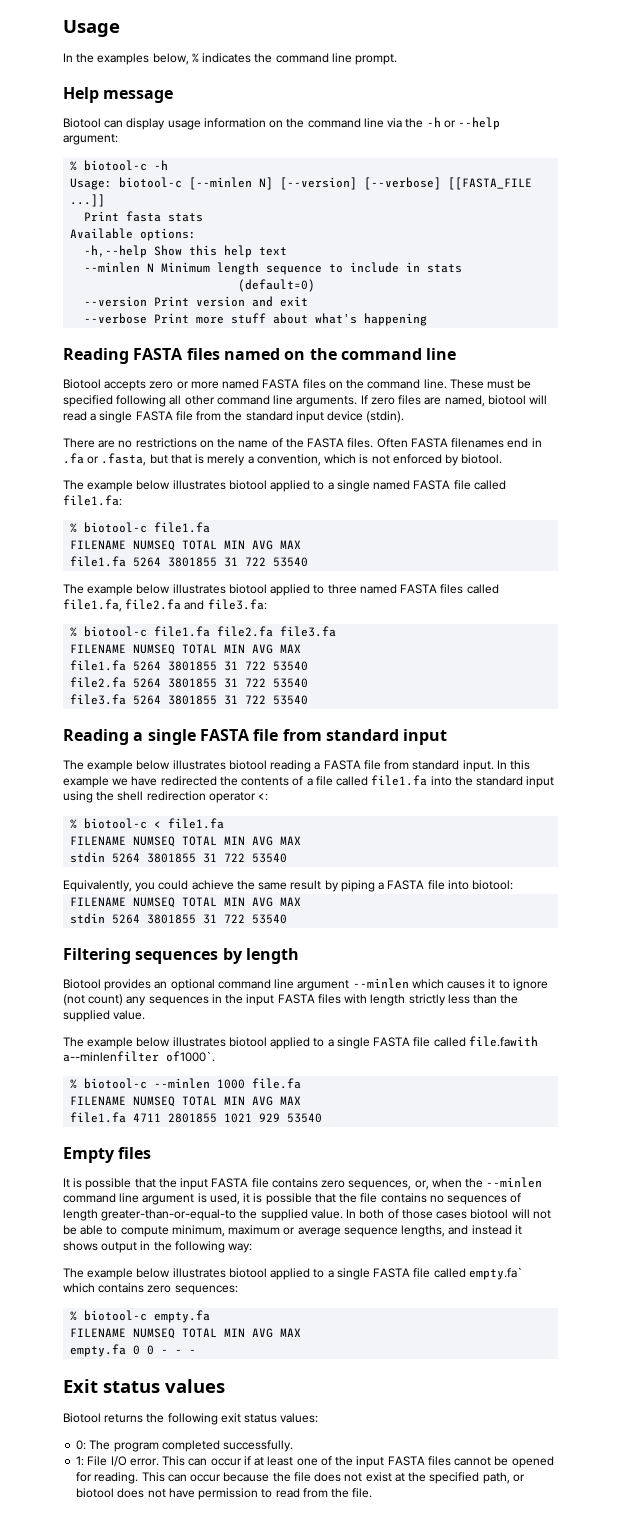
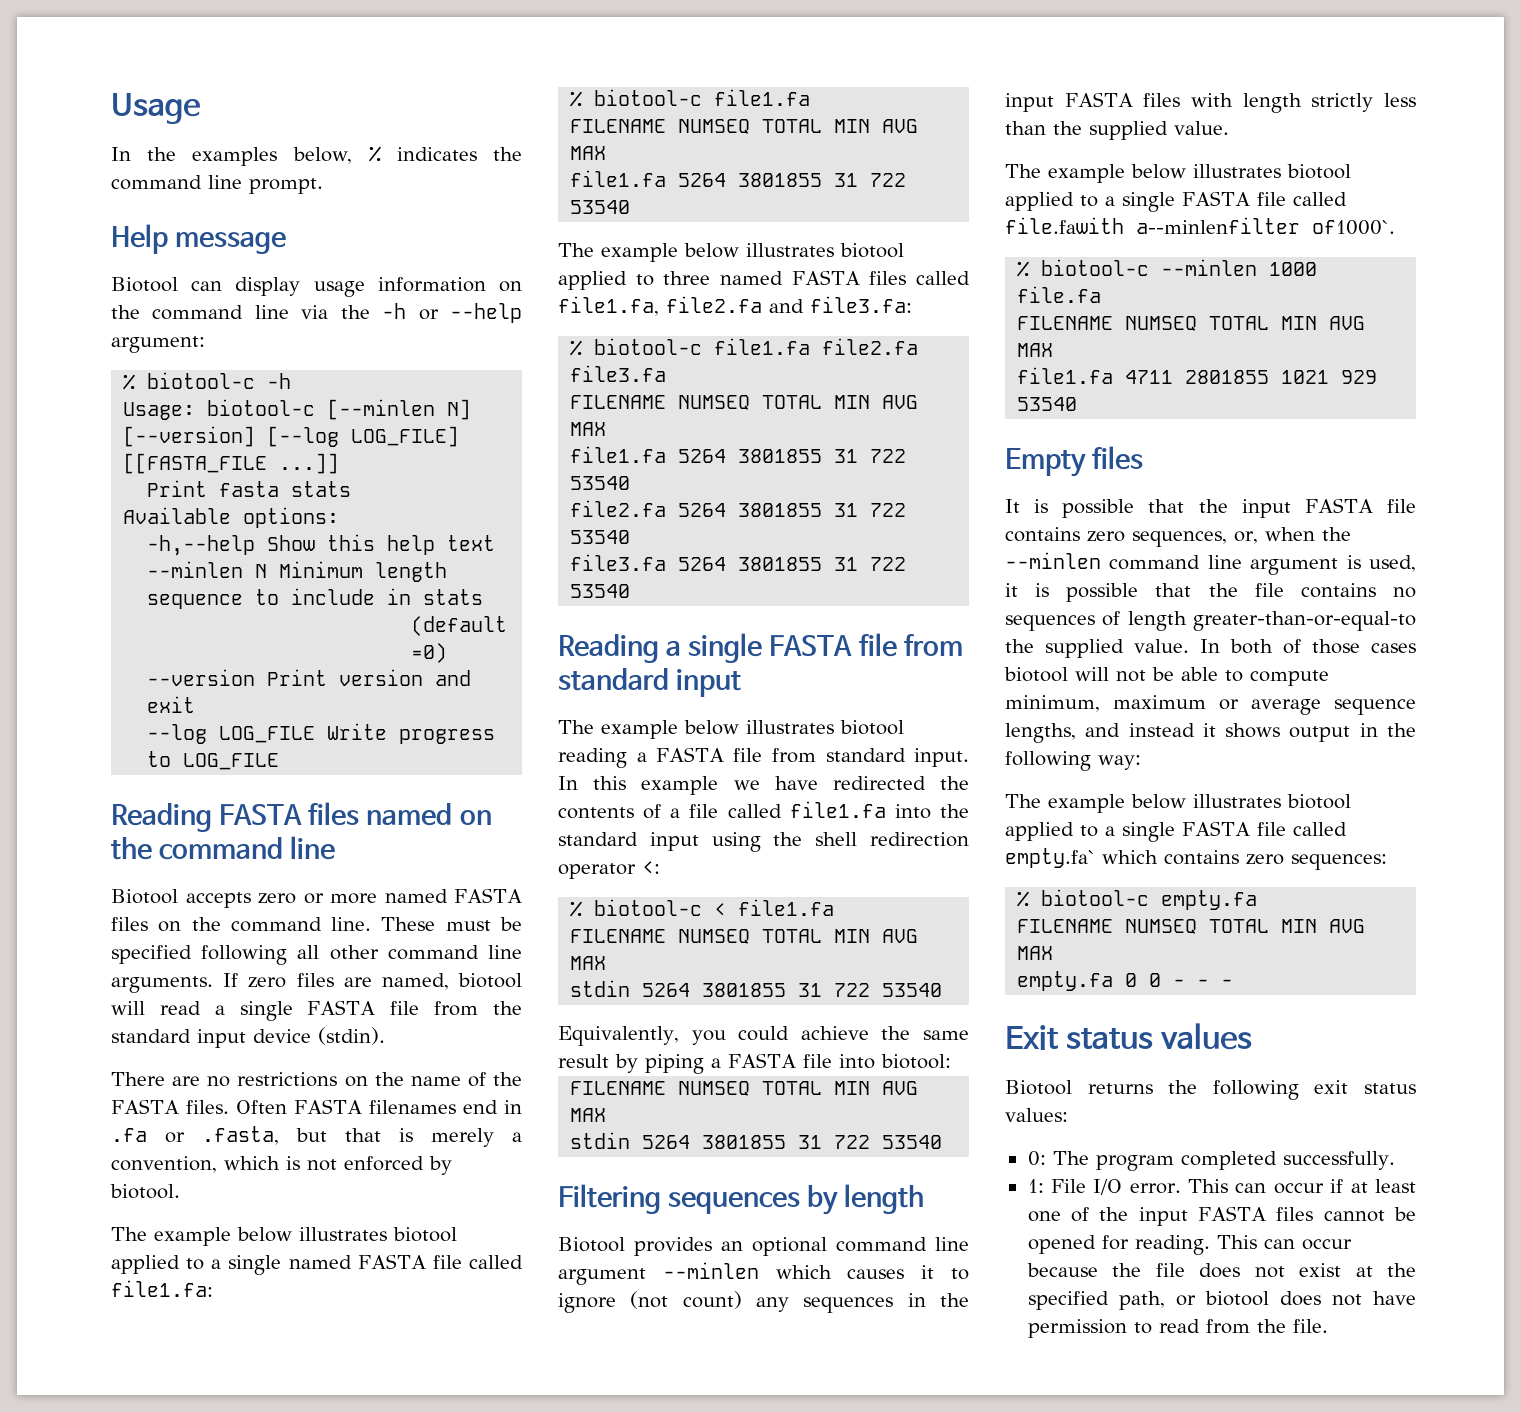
- Usage: biotool-c [--minlen N] [--version] [--verbose] [[FASTA_FILE ...]]
+ Usage: biotool-c [--minlen N] [--version] [--log LOG_FILE] [[FASTA_FILE ...]]
- --verbose Print more stuff about what's happening
+ --log LOG_FILE Write progress to LOG_FILE

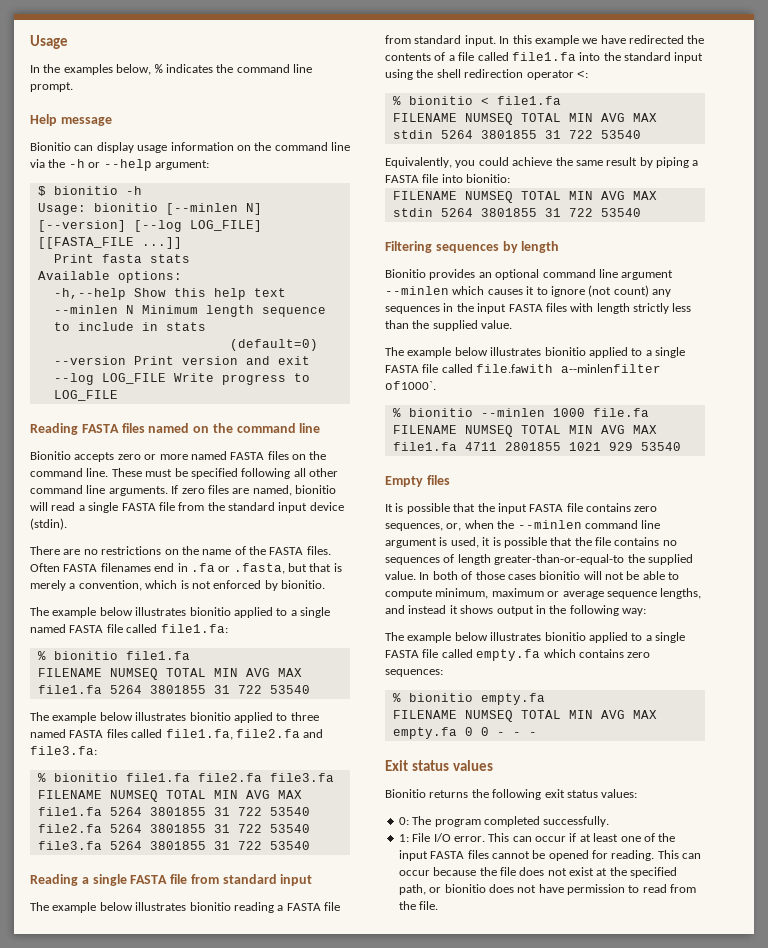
- Biotool can display usage information on the command line via the -h or --help argument:
+ Bionitio can display usage information on the command line via the -h or --help argument:
- % biotool-c -h
+ $ bionitio -h
- Usage: biotool-c [--minlen N] [--version] [--log LOG_FILE] [[FASTA_FILE ...]]
+ Usage: bionitio [--minlen N] [--version] [--log LOG_FILE] [[FASTA_FILE ...]]
- Biotool accepts zero or more named FASTA files on the command line.
+ Bionitio accepts zero or more named FASTA files on the command line.
- If zero files are named, biotool will read a single FASTA file from the standard input device (stdin).
+ If zero files are named, bionitio will read a single FASTA file from the standard input device (stdin).
- Often FASTA filenames end in .fa or .fasta, but that is merely a convention, which is not enforced by biotool.
- The example below illustrates biotool applied to a single named FASTA file called file1.fa:
- % biotool-c file1.fa
+ Often FASTA filenames end in .fa or .fasta, but that is merely a convention, which is not enforced by bionitio.
+ The example below illustrates bionitio applied to a single named FASTA file called file1.fa:
+ % bionitio file1.fa
- The example below illustrates biotool applied to three named FASTA files called file1.fa, file2.fa and file3.fa:
+ The example below illustrates bionitio applied to three named FASTA files called file1.fa, file2.fa and file3.fa:
- % biotool-c file1.fa file2.fa file3.fa
+ % bionitio file1.fa file2.fa file3.fa
- The example below illustrates biotool reading a FASTA file from standard input.
+ The example below illustrates bionitio reading a FASTA file from standard input.
- % biotool-c < file1.fa
+ % bionitio < file1.fa
- Equivalently, you could achieve the same result by piping a FASTA file into biotool:
+ Equivalently, you could achieve the same result by piping a FASTA file into bionitio:
- Biotool provides an optional command line argument --minlen which causes it to ignore (not count) any sequences in the input FASTA files with length strictly less than the supplied value.
+ Bionitio provides an optional command line argument --minlen which causes it to ignore (not count) any sequences in the input FASTA files with length strictly less than the supplied value.
- The example below illustrates biotool applied to a single FASTA file called file.fawith a--minlenfilter of1000`.
+ The example below illustrates bionitio applied to a single FASTA file called file.fawith a--minlenfilter of1000`.
- % biotool-c --minlen 1000 file.fa
+ % bionitio --minlen 1000 file.fa
- In both of those cases biotool will not be able to compute minimum, maximum or average sequence lengths, and instead it shows output in the following way:
+ In both of those cases bionitio will not be able to compute minimum, maximum or average sequence lengths, and instead it shows output in the following way:
- The example below illustrates biotool applied to a single FASTA file called empty.fa` which contains zero sequences:
+ The example below illustrates bionitio applied to a single FASTA file called empty.fa which contains zero sequences:
- % biotool-c empty.fa
+ % bionitio empty.fa
- Biotool returns the following exit status values:
+ Bionitio returns the following exit status values:
- This can occur because the file does not exist at the specified path, or biotool does not have permission to read from the file.
+ This can occur because the file does not exist at the specified path, or bionitio does not have permission to read from the file.

